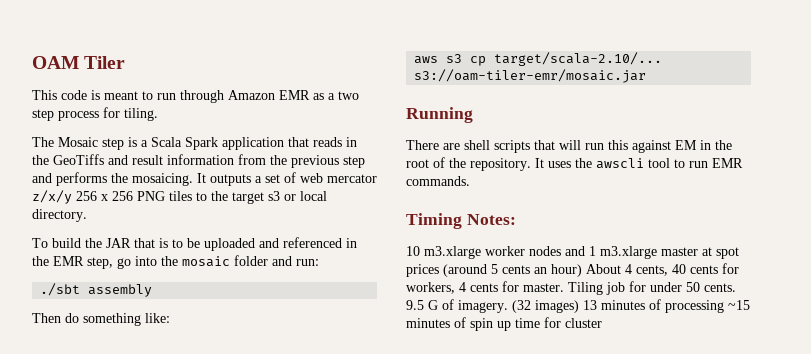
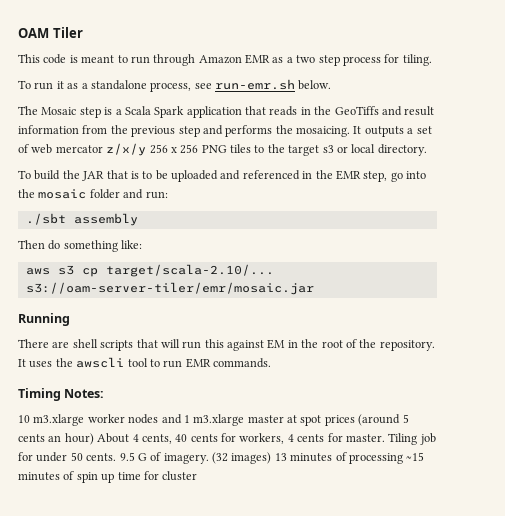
+ To run it as a standalone process, see run-emr.sh below.
- aws s3 cp target/scala-2.10/... s3://oam-tiler-emr/mosaic.jar
+ aws s3 cp target/scala-2.10/... s3://oam-server-tiler/emr/mosaic.jar

